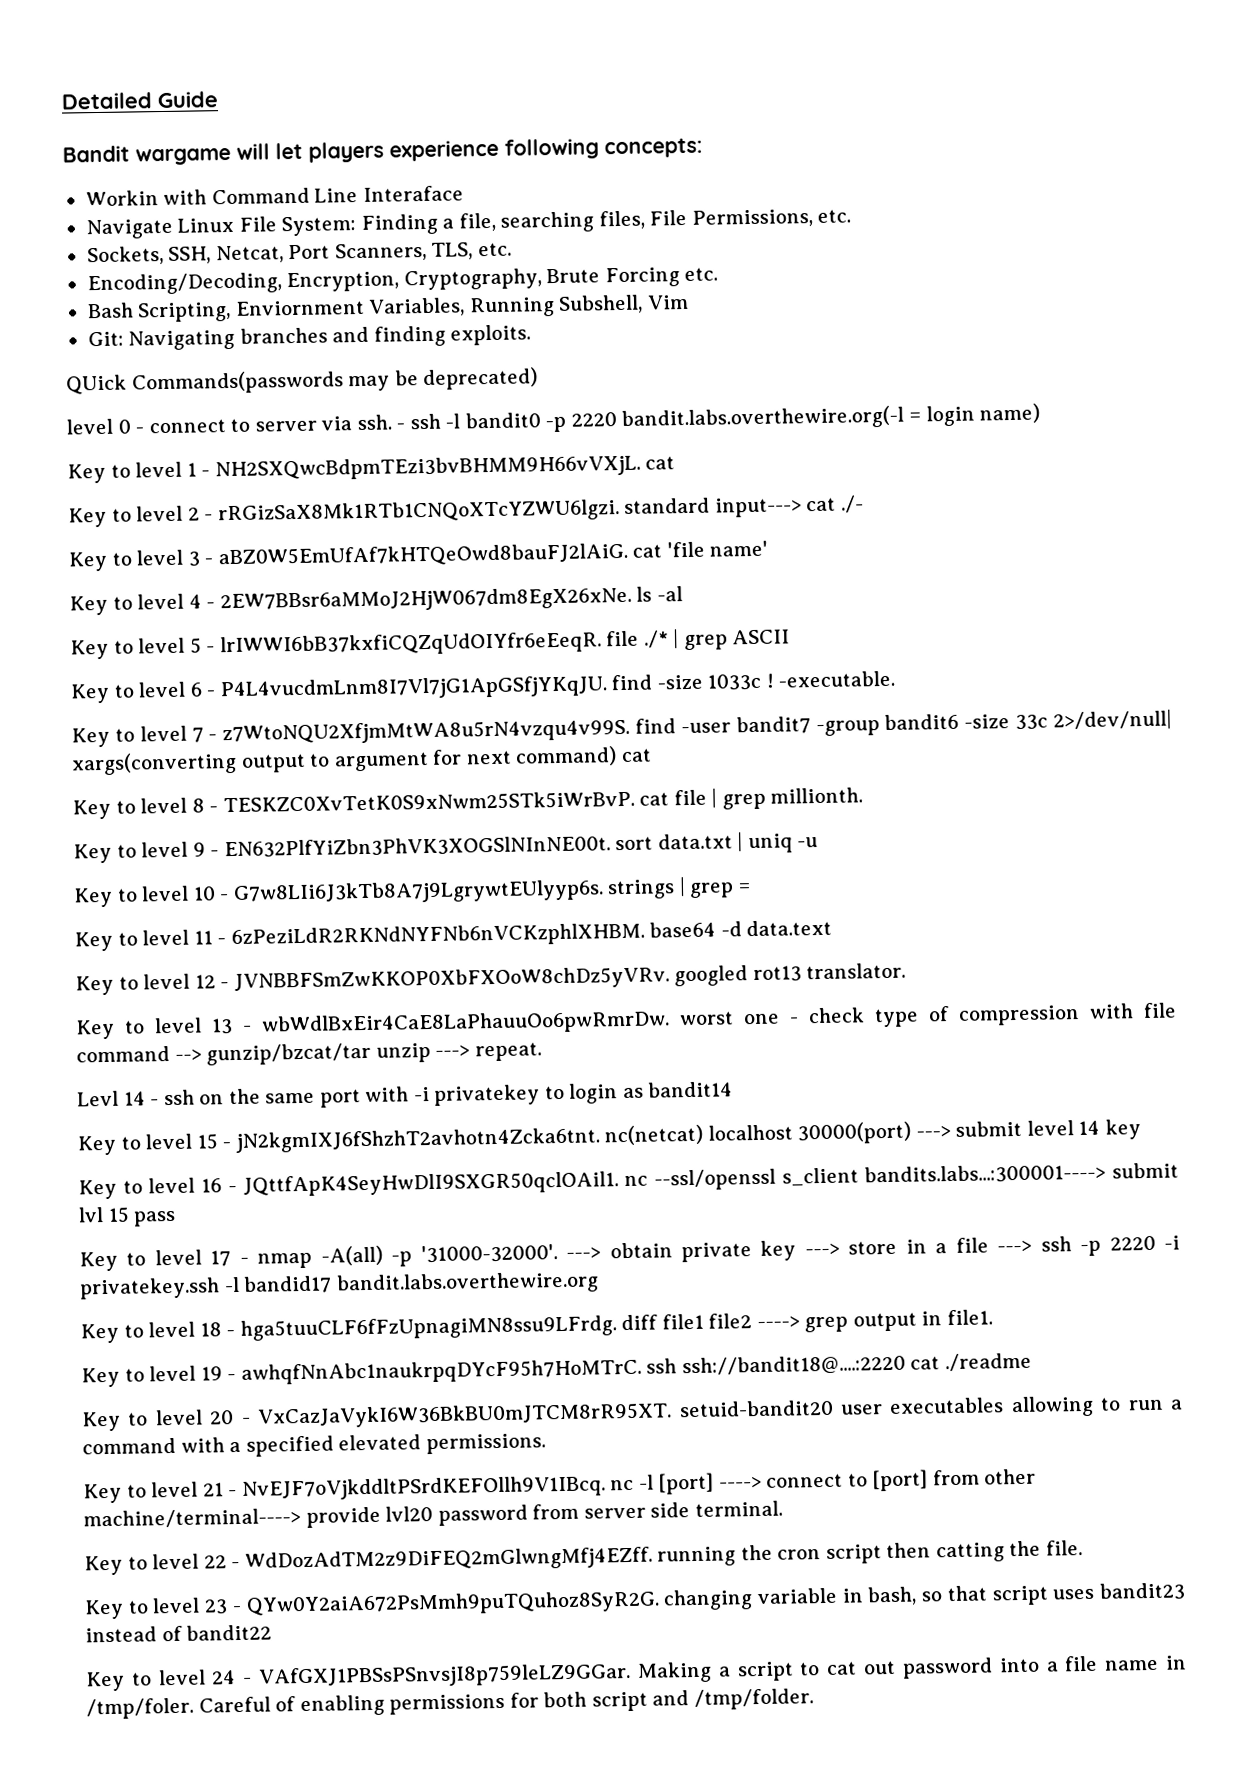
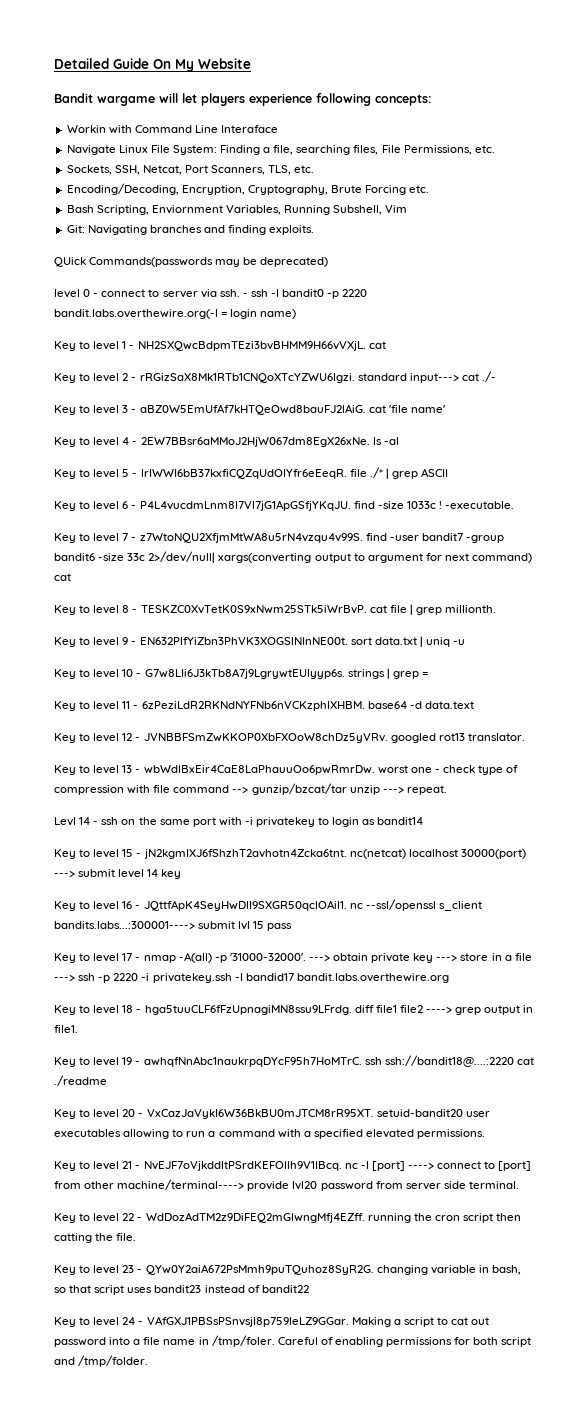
- Detailed Guide
+ Detailed Guide On My Website

